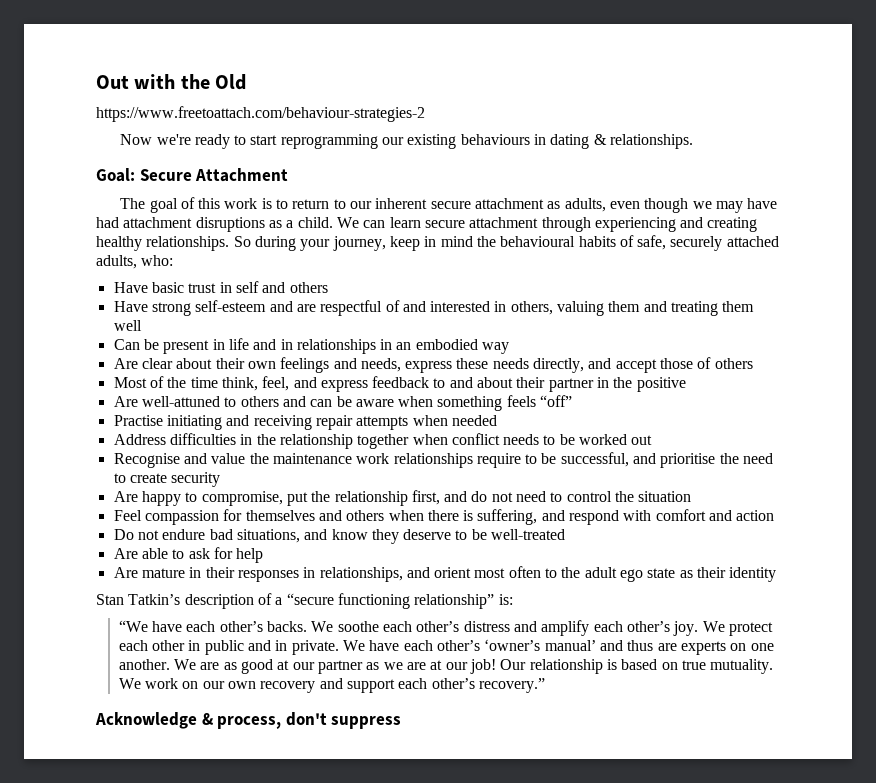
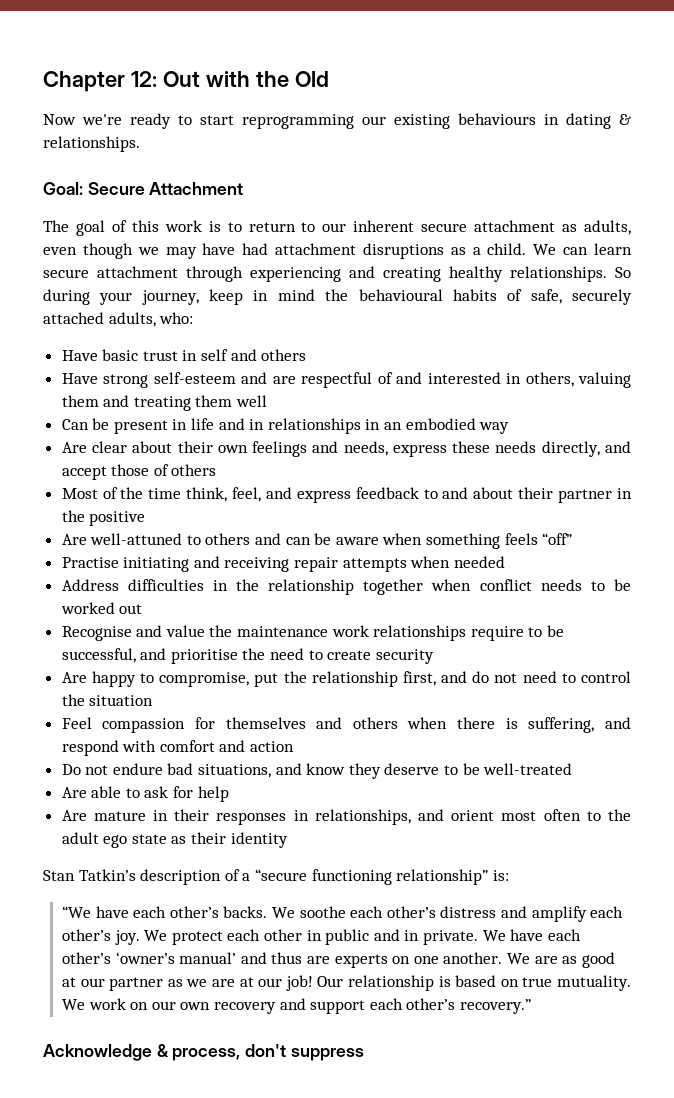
- Out with the Old
+ Chapter 12: Out with the Old
- https://www.freetoattach.com/behaviour-strategies-2

